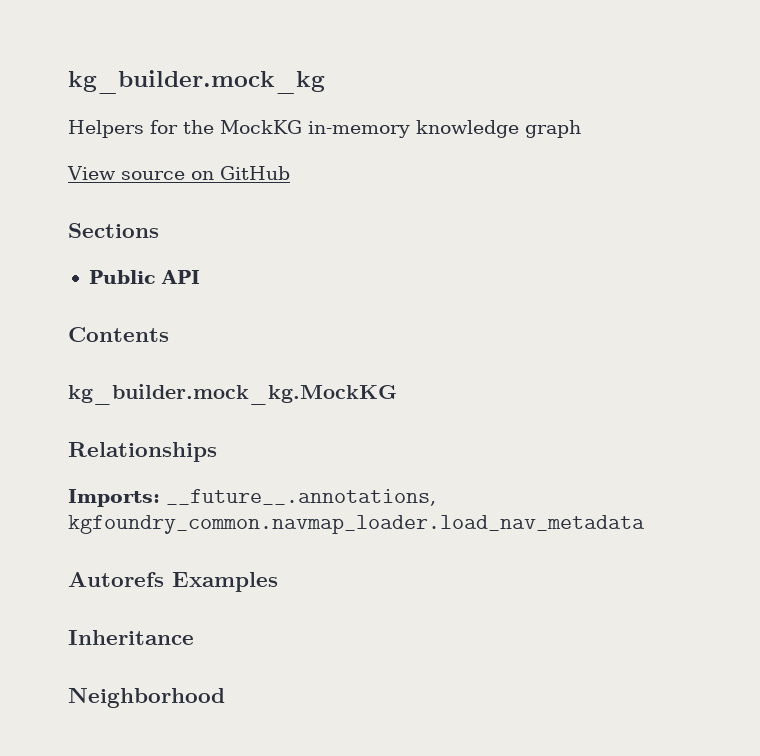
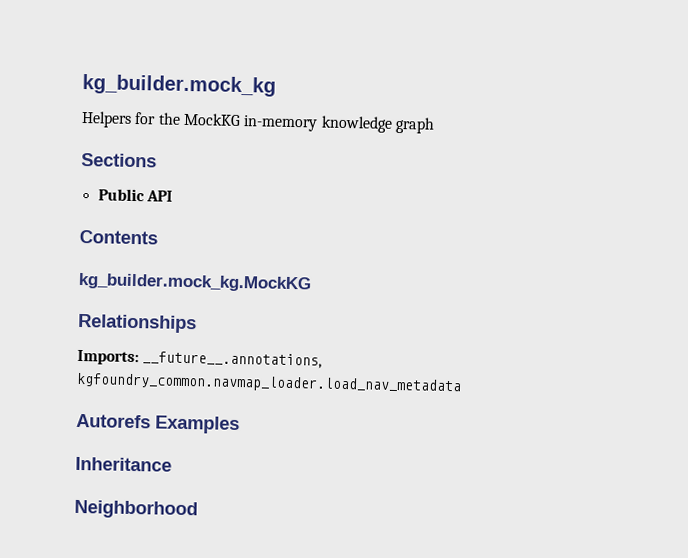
- View source on GitHub

